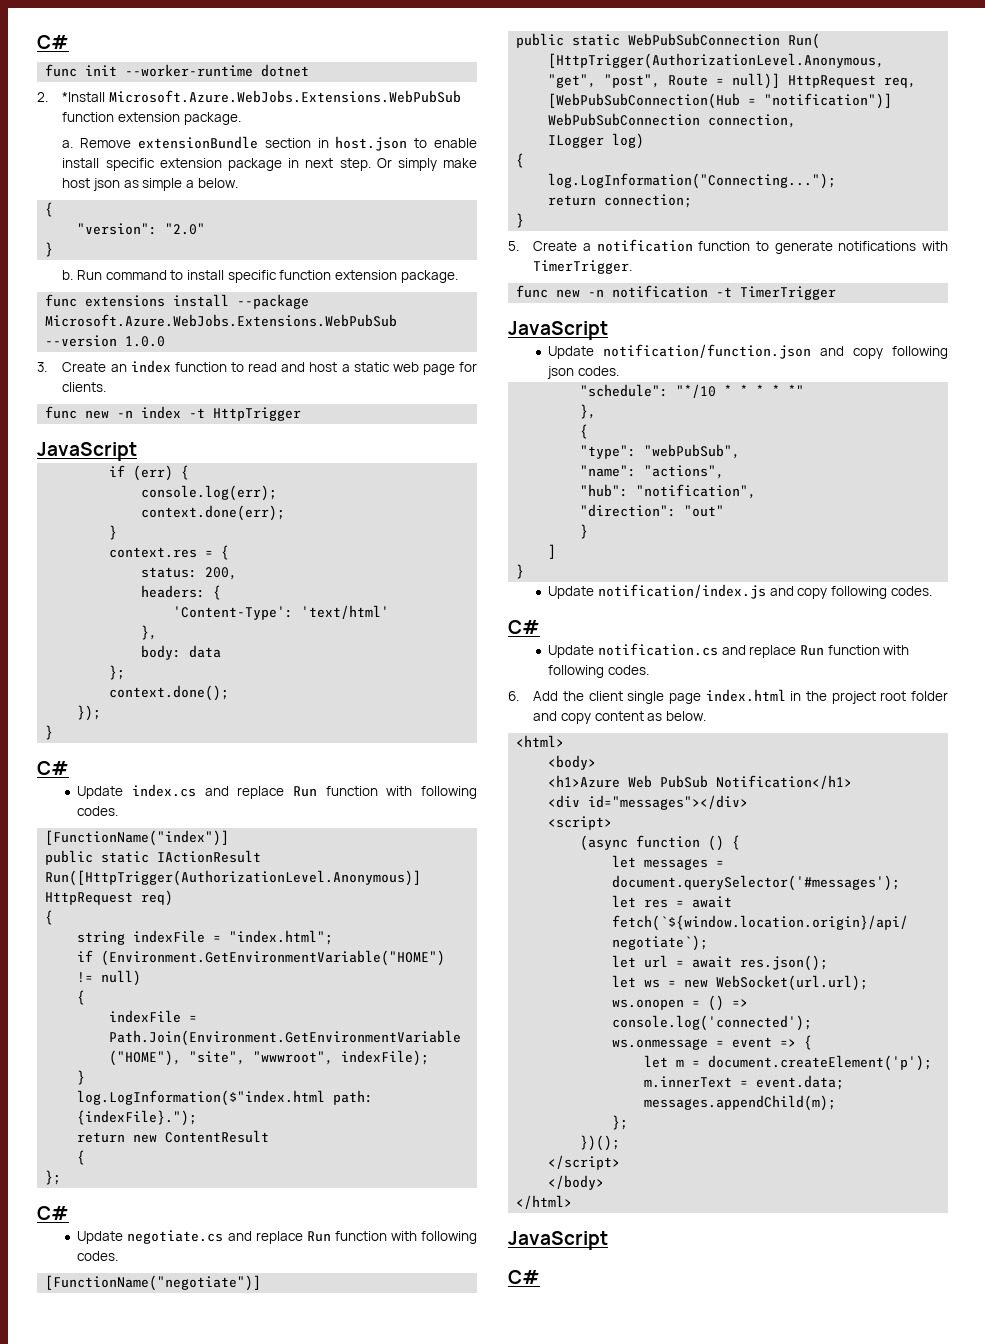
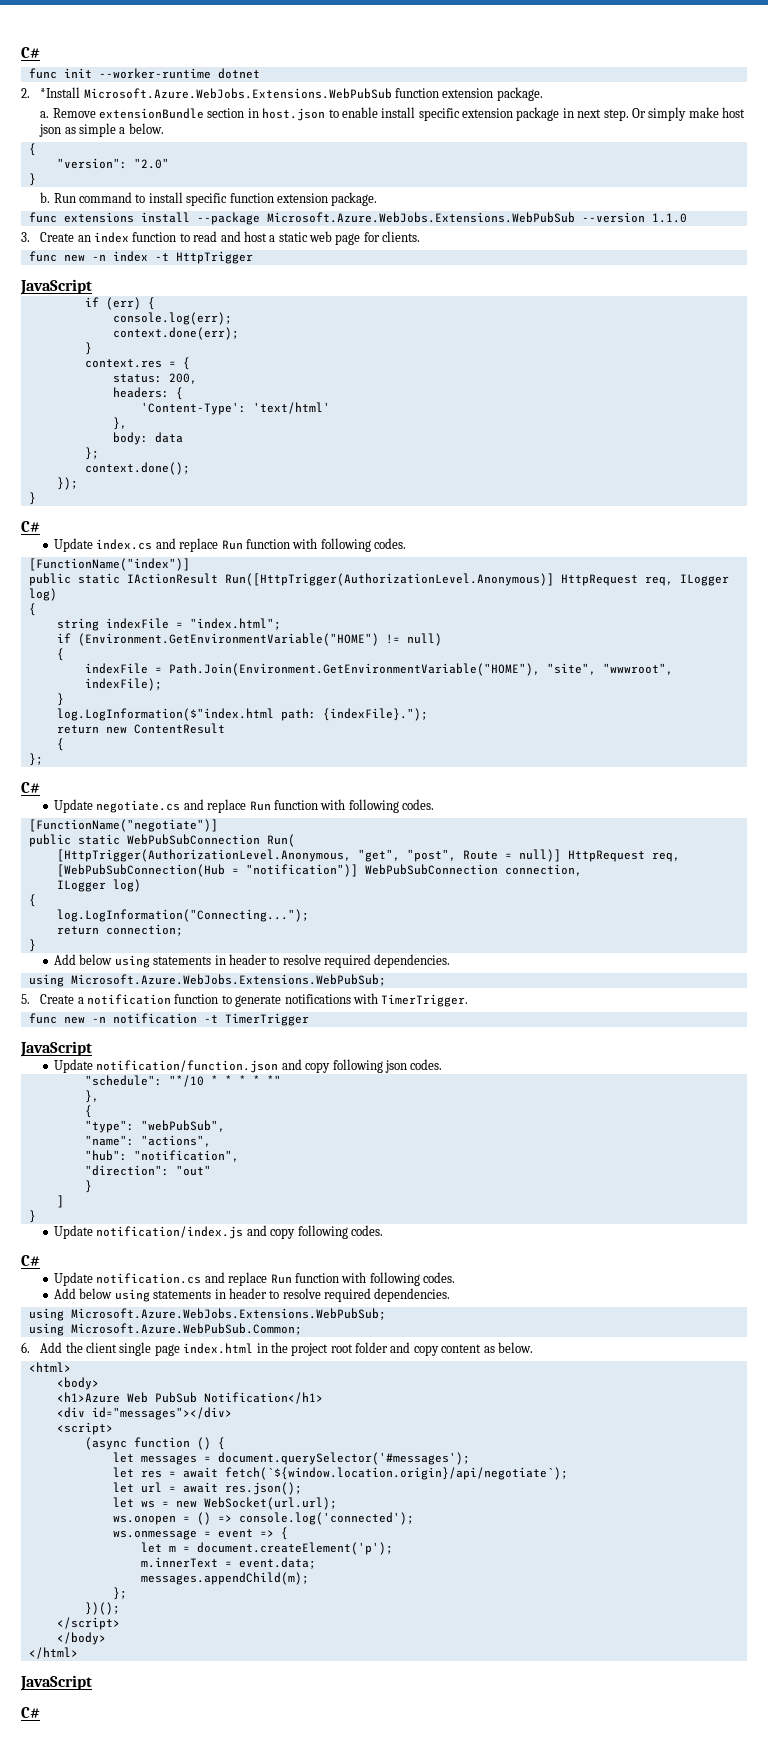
- func extensions install --package Microsoft.Azure.WebJobs.Extensions.WebPubSub --version 1.0.0
+ func extensions install --package Microsoft.Azure.WebJobs.Extensions.WebPubSub --version 1.1.0
- public static IActionResult Run([HttpTrigger(AuthorizationLevel.Anonymous)] HttpRequest req)
+ public static IActionResult Run([HttpTrigger(AuthorizationLevel.Anonymous)] HttpRequest req, ILogger log)
  return connection;
  }
+ Add below using statements in header to resolve required dependencies.
+ using Microsoft.Azure.WebJobs.Extensions.WebPubSub;
  Update notification.cs and replace Run function with following codes.
+ Add below using statements in header to resolve required dependencies.
+ using Microsoft.Azure.WebJobs.Extensions.WebPubSub;
+ using Microsoft.Azure.WebPubSub.Common;

